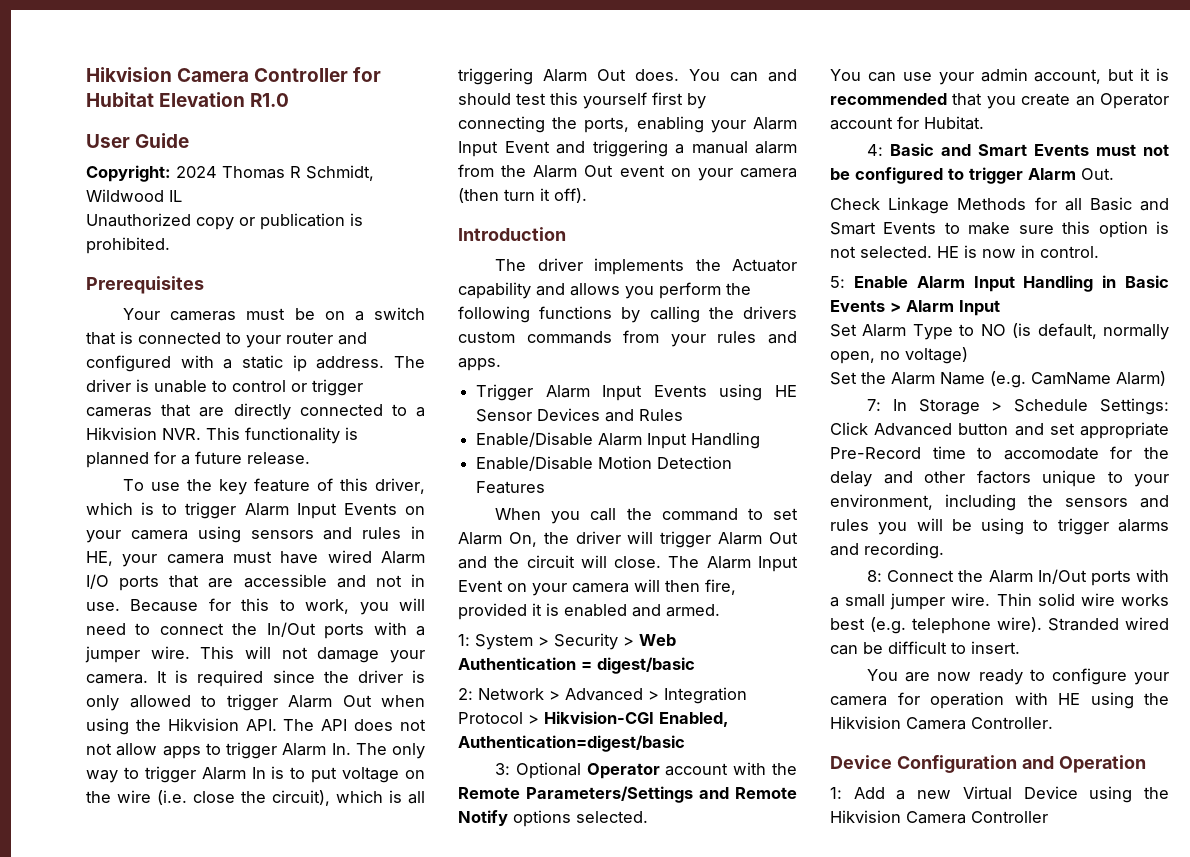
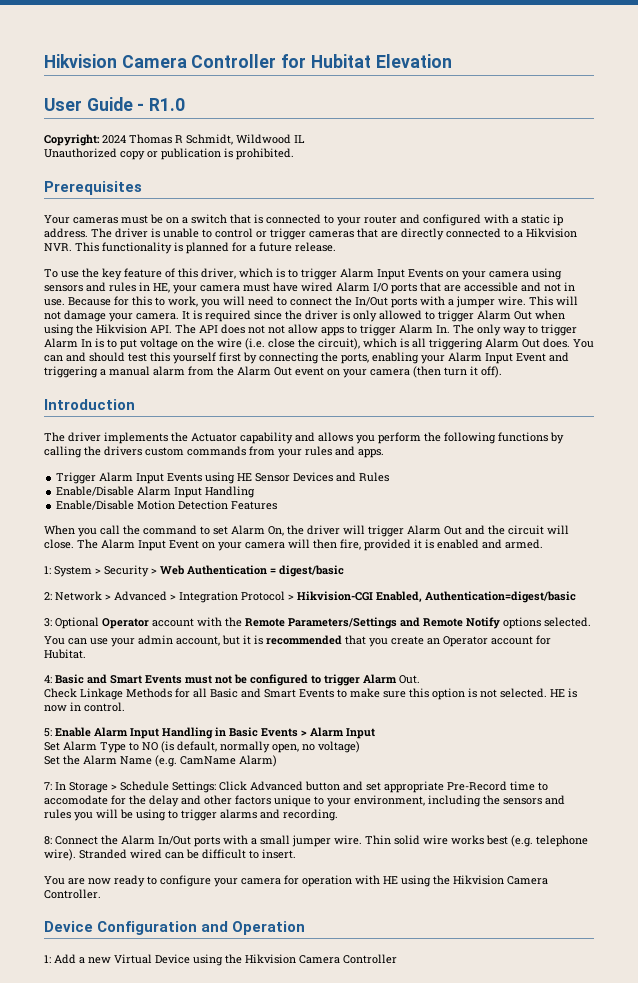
- Hikvision Camera Controller for Hubitat Elevation R1.0
+ Hikvision Camera Controller for Hubitat Elevation
- User Guide
+ User Guide - R1.0

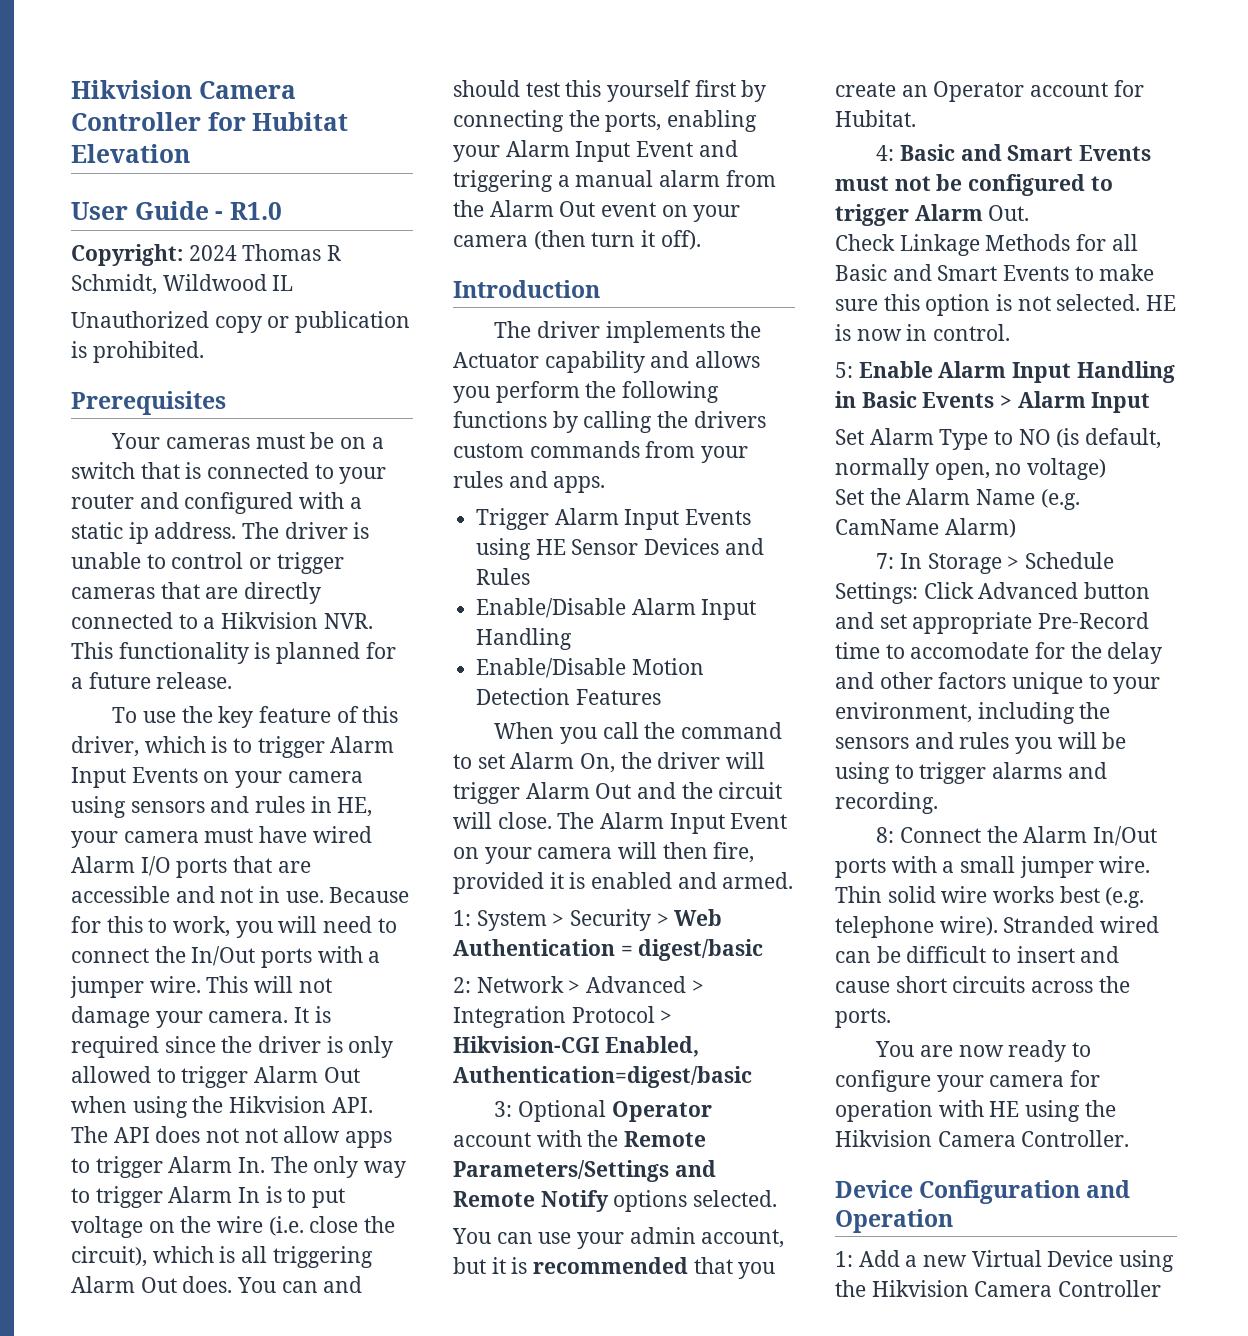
- Stranded wired can be difficult to insert.
+ Stranded wired can be difficult to insert and cause short circuits across the ports.

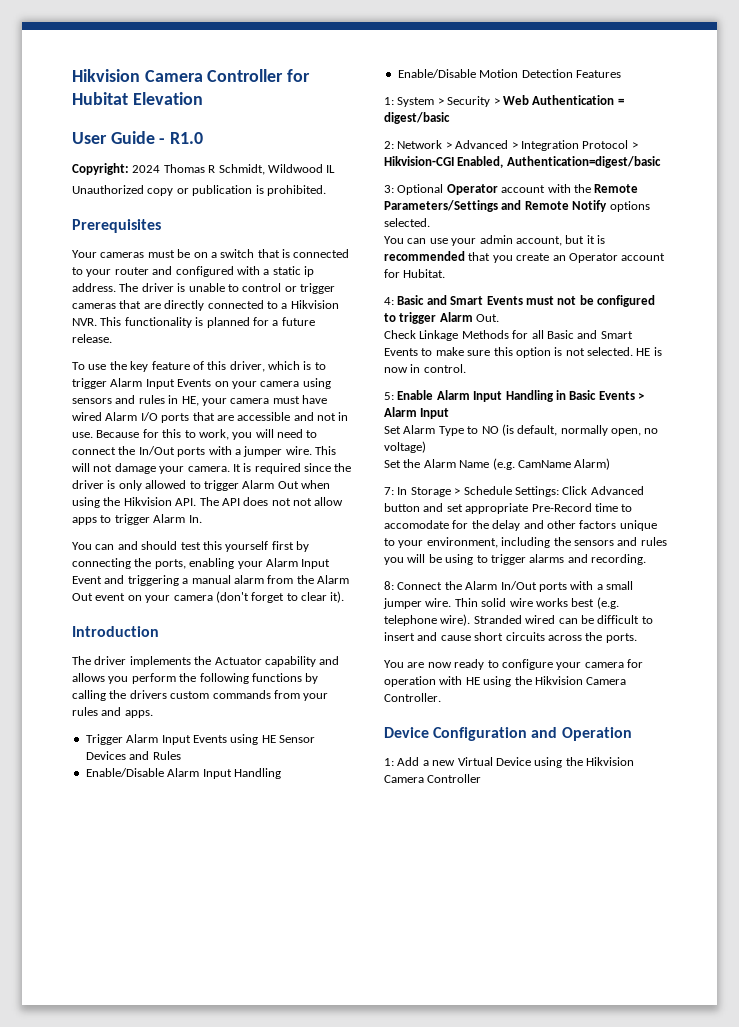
- It is required since the driver is only allowed to trigger Alarm Out when using the Hikvision API. The API does not not allow apps to trigger Alarm In. The only way to trigger Alarm In is to put voltage on the wire (i.e. close the circuit), which is all triggering Alarm Out does. You can and should test this yourself first by connecting the ports, enabling your Alarm Input Event and triggering a manual alarm from the Alarm Out event on your camera (then turn it off).
+ It is required since the driver is only allowed to trigger Alarm Out when using the Hikvision API. The API does not not allow apps to trigger Alarm In.
+ You can and should test this yourself first by connecting the ports, enabling your Alarm Input Event and triggering a manual alarm from the Alarm Out event on your camera (don't forget to clear it).
- When you call the command to set Alarm On, the driver will trigger Alarm Out and the circuit will close. The Alarm Input Event on your camera will then fire, provided it is enabled and armed.

